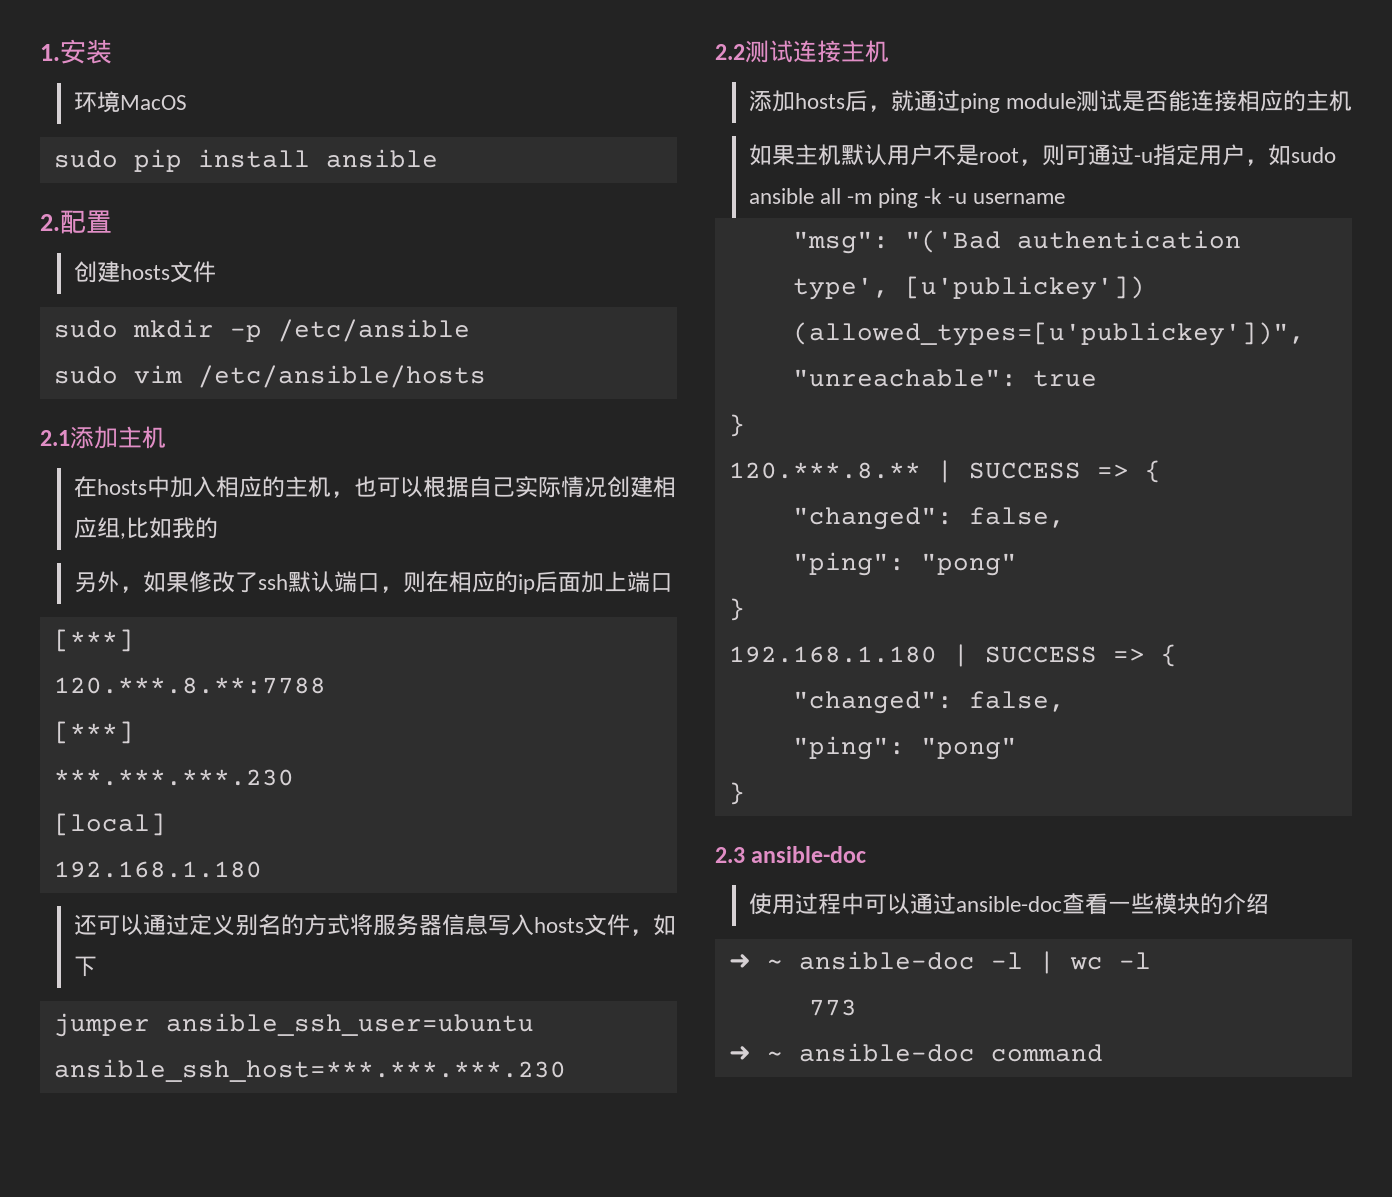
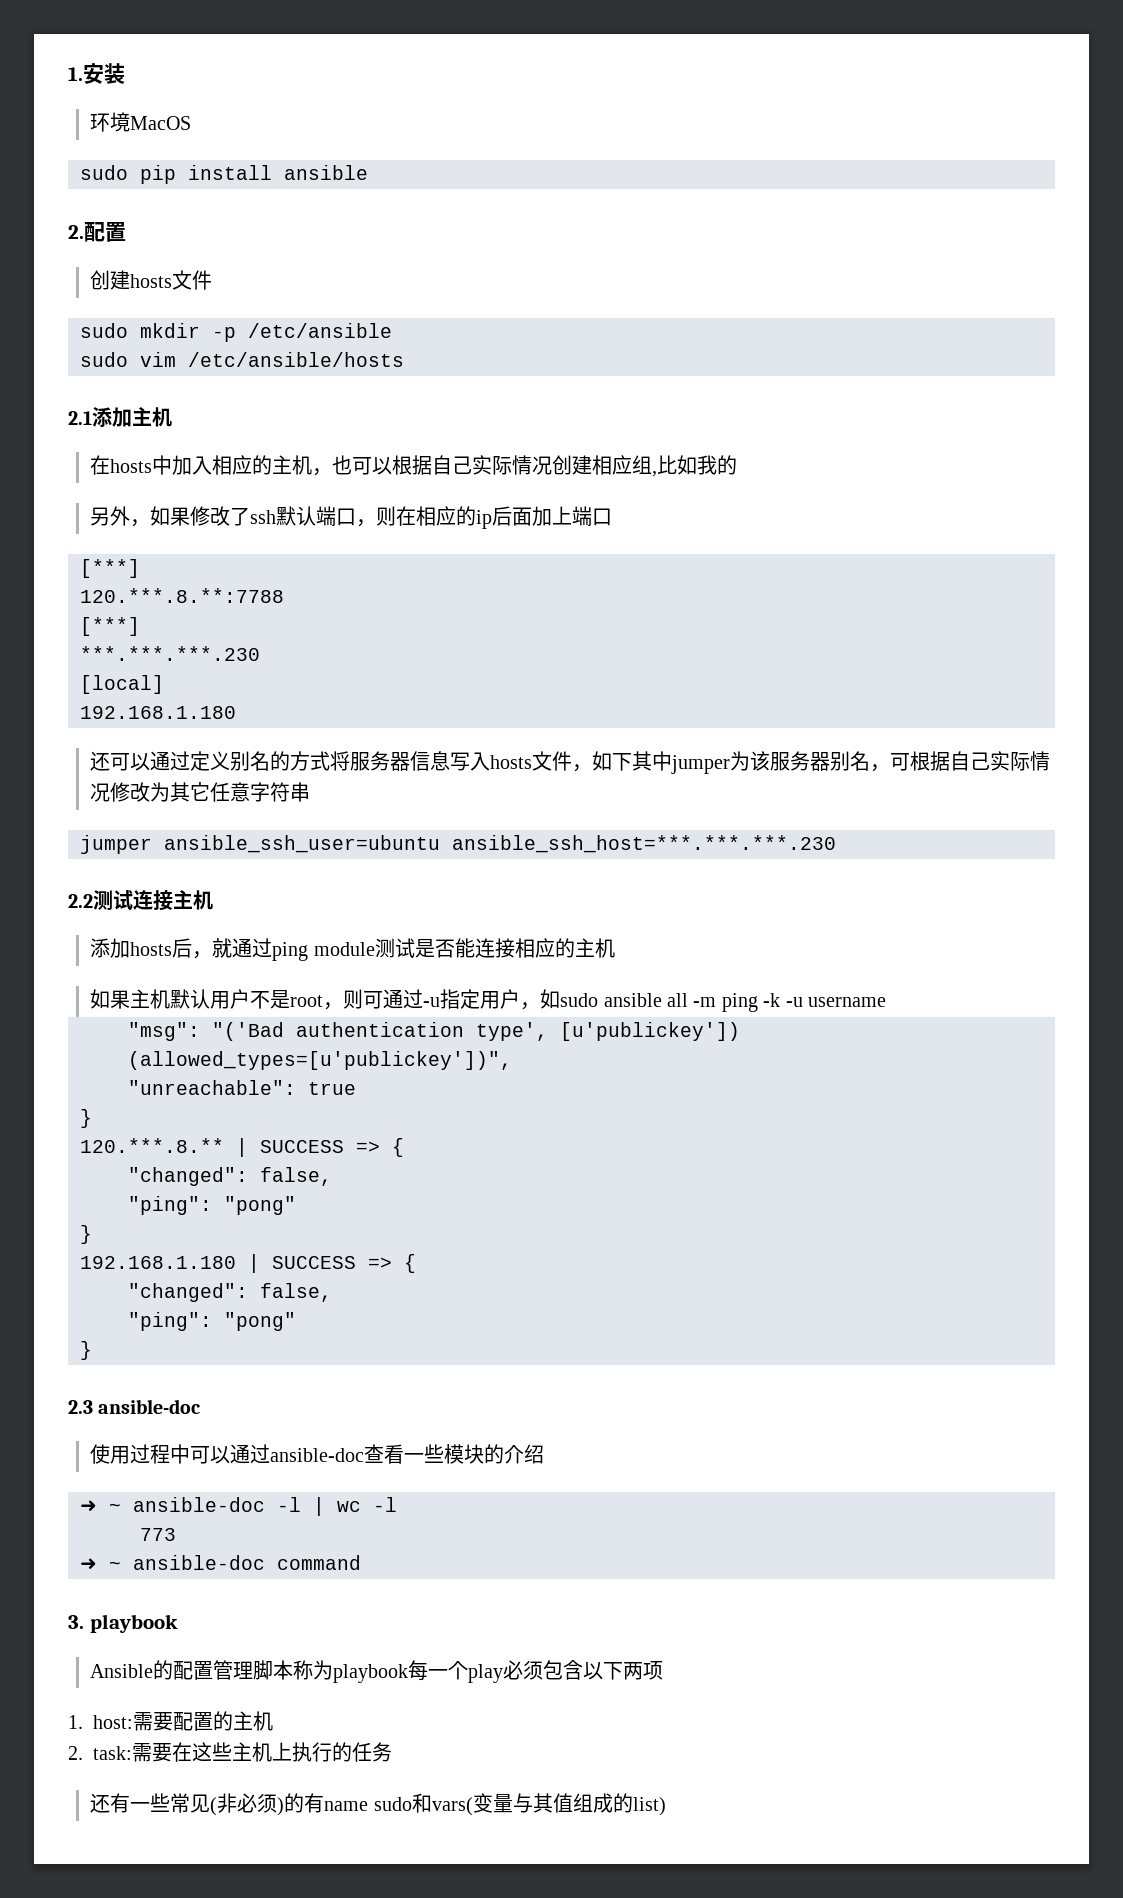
- 还可以通过定义别名的方式将服务器信息写入hosts文件，如下
+ 还可以通过定义别名的方式将服务器信息写入hosts文件，如下其中jumper为该服务器别名，可根据自己实际情况修改为其它任意字符串
+ 3. playbook
+ Ansible的配置管理脚本称为playbook每一个play必须包含以下两项
+ 1. host:需要配置的主机
+ 2. task:需要在这些主机上执行的任务
+ 还有一些常见(非必须)的有name sudo和vars(变量与其值组成的list)

